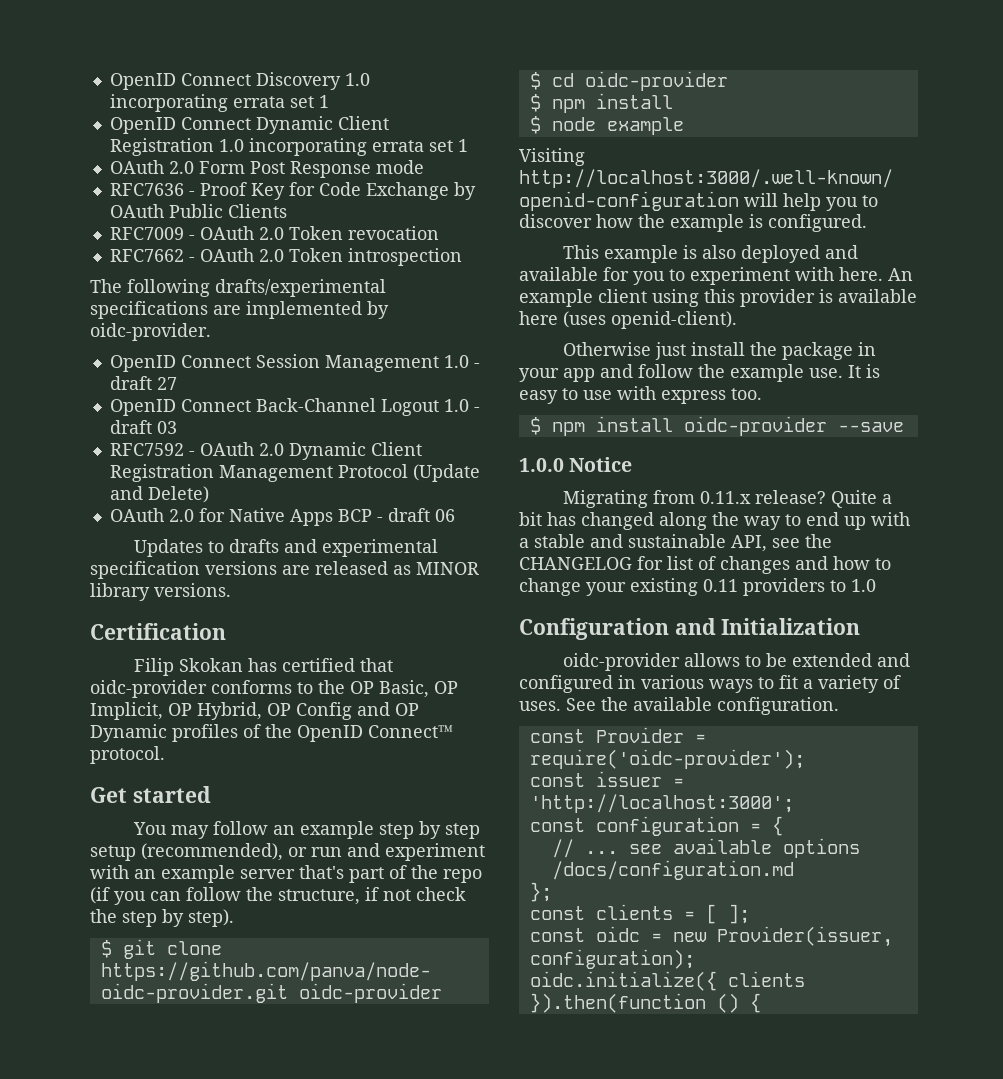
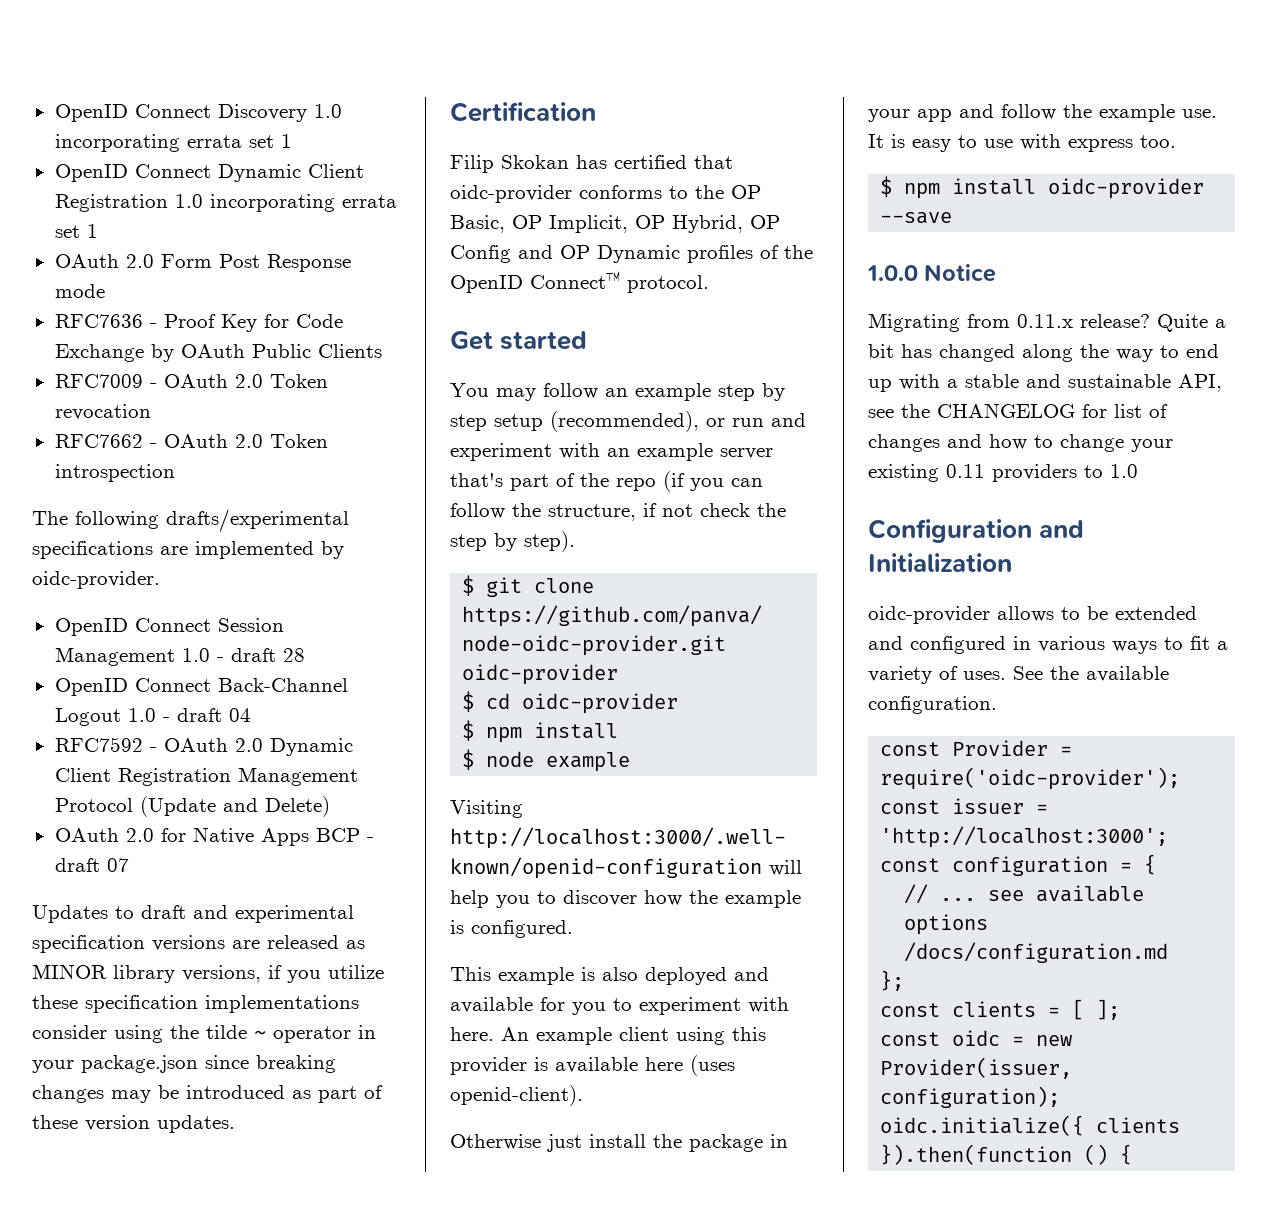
- OpenID Connect Session Management 1.0 - draft 27
+ OpenID Connect Session Management 1.0 - draft 28
- OpenID Connect Back-Channel Logout 1.0 - draft 03
+ OpenID Connect Back-Channel Logout 1.0 - draft 04
- OAuth 2.0 for Native Apps BCP - draft 06
+ OAuth 2.0 for Native Apps BCP - draft 07
- Updates to drafts and experimental specification versions are released as MINOR library versions.
+ Updates to draft and experimental specification versions are released as MINOR library versions, if you utilize these specification implementations consider using the tilde ~ operator in your package.json since breaking changes may be introduced as part of these version updates.

